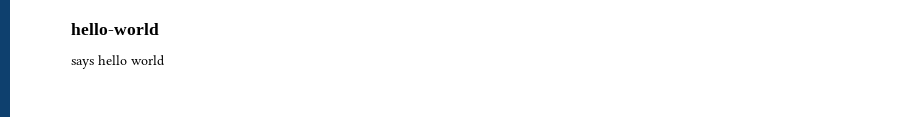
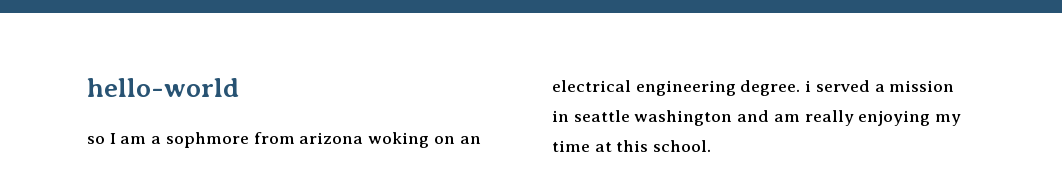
- says hello world
+ so I am a sophmore from arizona woking on an electrical engineering degree. i served a mission in seattle washington and am really enjoying my time at this school.

